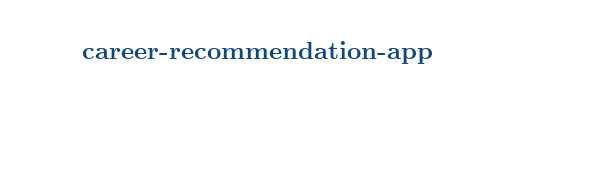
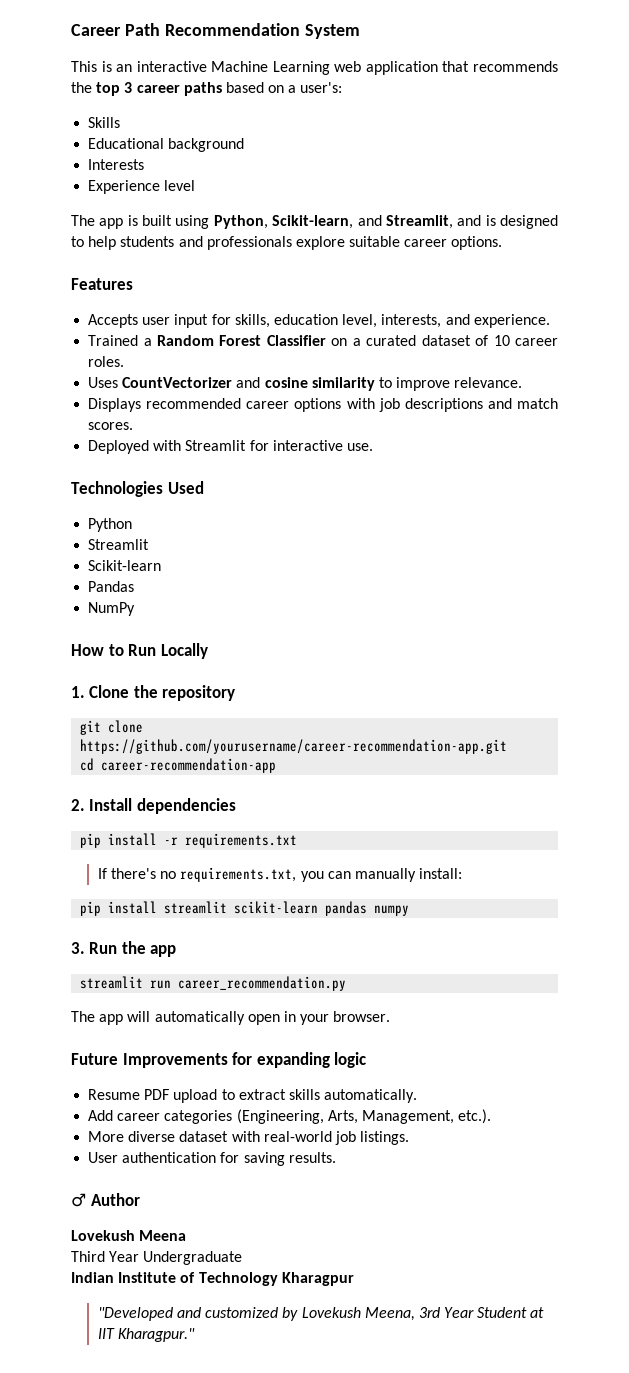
- career-recommendation-app
+ Career Path Recommendation System
+ This is an interactive Machine Learning web application that recommends the top 3 career paths based on a user's:
+ Skills
+ Educational background
+ Interests
+ Experience level
+ The app is built using Python, Scikit-learn, and Streamlit, and is designed to help students and professionals explore suitable career options.
+ Features
+ Accepts user input for skills, education level, interests, and experience.
+ Trained a Random Forest Classifier on a curated dataset of 10 career roles.
+ Uses CountVectorizer and cosine similarity to improve relevance.
+ Displays recommended career options with job descriptions and match scores.
+ Deployed with Streamlit for interactive use.
+ Technologies Used
+ Python
+ Streamlit
+ Scikit-learn
+ Pandas
+ NumPy
+ How to Run Locally
+ 1. Clone the repository
+ git clone https://github.com/yourusername/career-recommendation-app.git
+ cd career-recommendation-app
+ 2. Install dependencies
+ pip install -r requirements.txt
+ If there's no requirements.txt, you can manually install:
+ pip install streamlit scikit-learn pandas numpy
+ 3. Run the app
+ streamlit run career_recommendation.py
+ The app will automatically open in your browser.
+ Future Improvements for expanding logic
+ Resume PDF upload to extract skills automatically.
+ Add career categories (Engineering, Arts, Management, etc.).
+ More diverse dataset with real-world job listings.
+ User authentication for saving results.
+ ♂ Author
+ Lovekush Meena
+ Third Year Undergraduate
+ Indian Institute of Technology Kharagpur
+ "Developed and customized by Lovekush Meena, 3rd Year Student at IIT Kharagpur."

